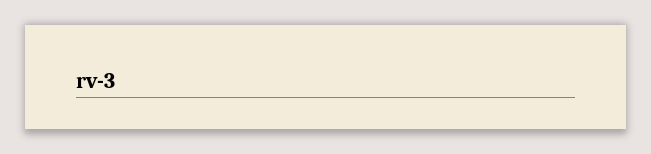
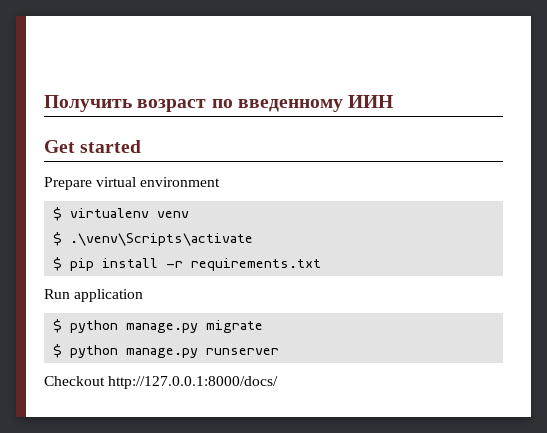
- rv-3
+ Получить возраст по введенному ИИН
+ Get started
+ Prepare virtual environment
+ $ virtualenv venv
+ $ .\venv\Scripts\activate
+ $ pip install -r requirements.txt
+ Run application
+ $ python manage.py migrate
+ $ python manage.py runserver
+ Checkout http://127.0.0.1:8000/docs/

